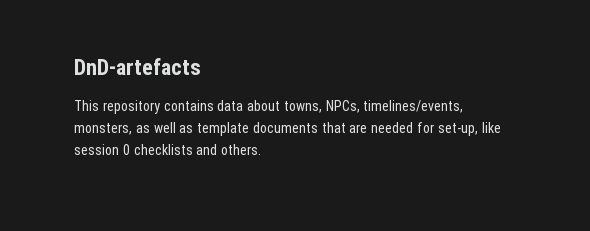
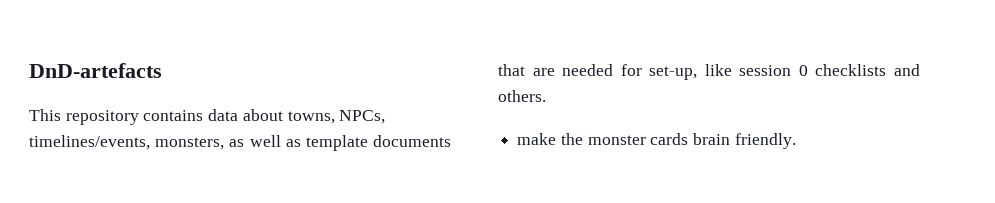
+ make the monster cards brain friendly.

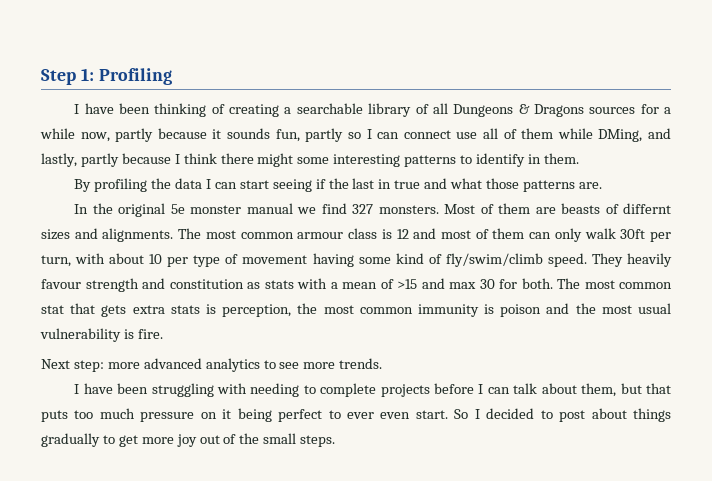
- DnD-artefacts
- This repository contains data about towns, NPCs, timelines/events, monsters, as well as template documents that are needed for set-up, like session 0 checklists and others.
- make the monster cards brain friendly.
+ Step 1: Profiling
+ I have been thinking of creating a searchable library of all Dungeons & Dragons sources for a while now, partly because it sounds fun, partly so I can connect use all of them while DMing, and lastly, partly because I think there might some interesting patterns to identify in them.
+ By profiling the data I can start seeing if the last in true and what those patterns are.
+ In the original 5e monster manual we find 327 monsters. Most of them are beasts of differnt sizes and alignments. The most common armour class is 12 and most of them can only walk 30ft per turn, with about 10 per type of movement having some kind of fly/swim/climb speed. They heavily favour strength and constitution as stats with a mean of >15 and max 30 for both. The most common stat that gets extra stats is perception, the most common immunity is poison and the most usual vulnerability is fire.
+ Next step: more advanced analytics to see more trends.
+ I have been struggling with needing to complete projects before I can talk about them, but that puts too much pressure on it being perfect to ever even start. So I decided to post about things gradually to get more joy out of the small steps.

